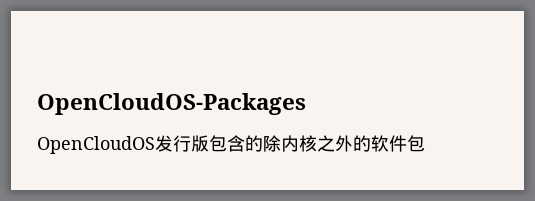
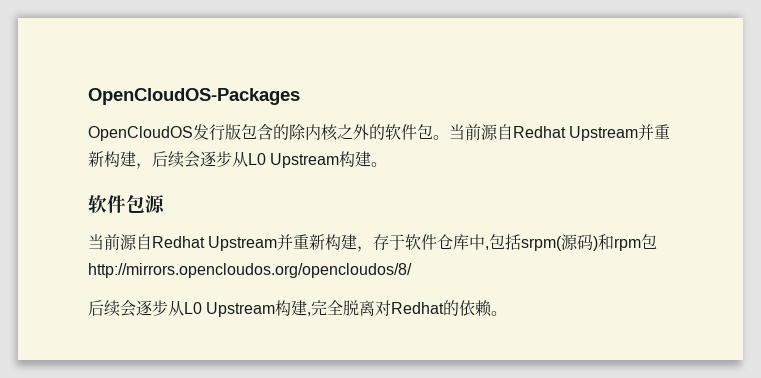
- OpenCloudOS发行版包含的除内核之外的软件包
+ OpenCloudOS发行版包含的除内核之外的软件包。当前源自Redhat Upstream并重新构建，后续会逐步从L0 Upstream构建。
+ 软件包源
+ 当前源自Redhat Upstream并重新构建，存于软件仓库中,包括srpm(源码)和rpm包http://mirrors.opencloudos.org/opencloudos/8/
+ 后续会逐步从L0 Upstream构建,完全脱离对Redhat的依赖。

